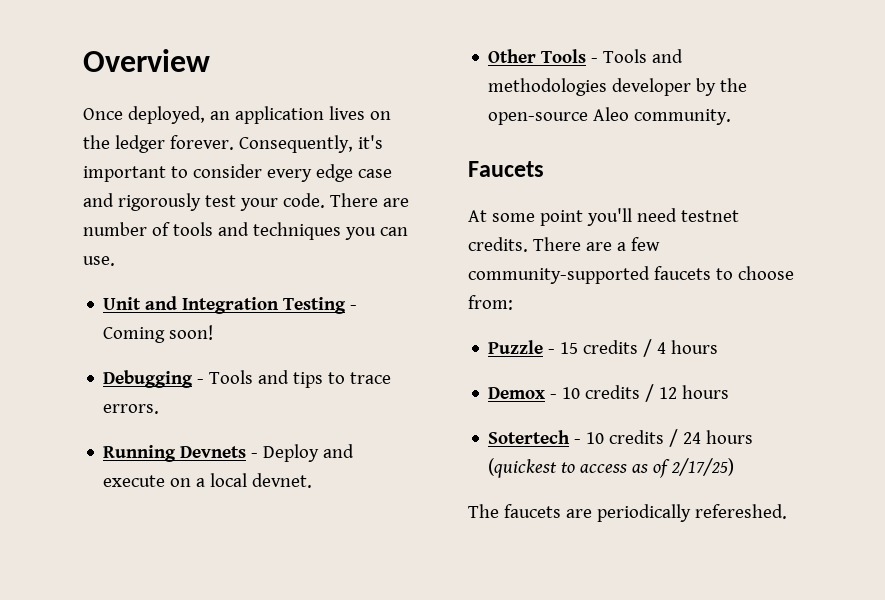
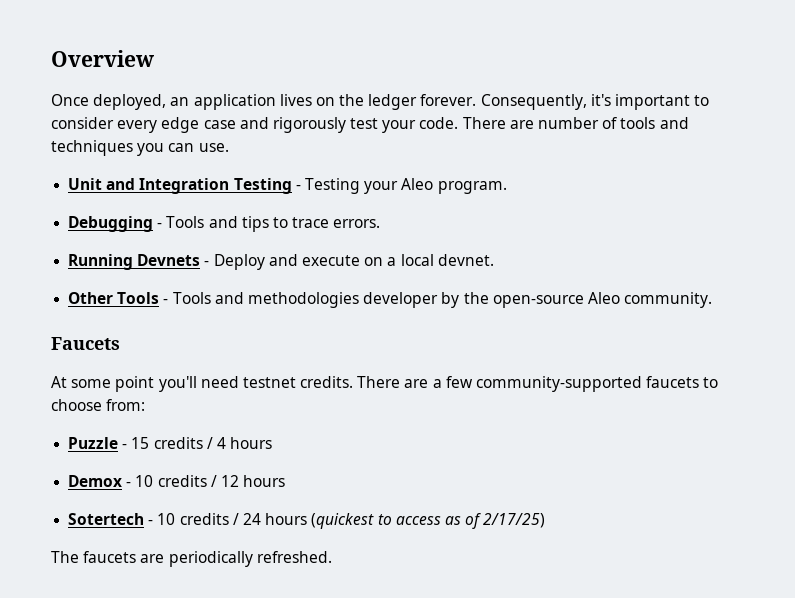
- Unit and Integration Testing - Coming soon!
+ Unit and Integration Testing - Testing your Aleo program.
- The faucets are periodically refereshed.
+ The faucets are periodically refreshed.

